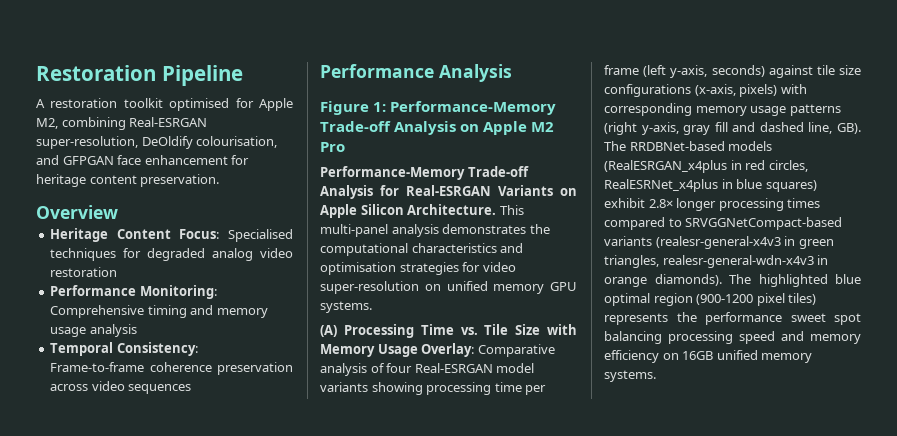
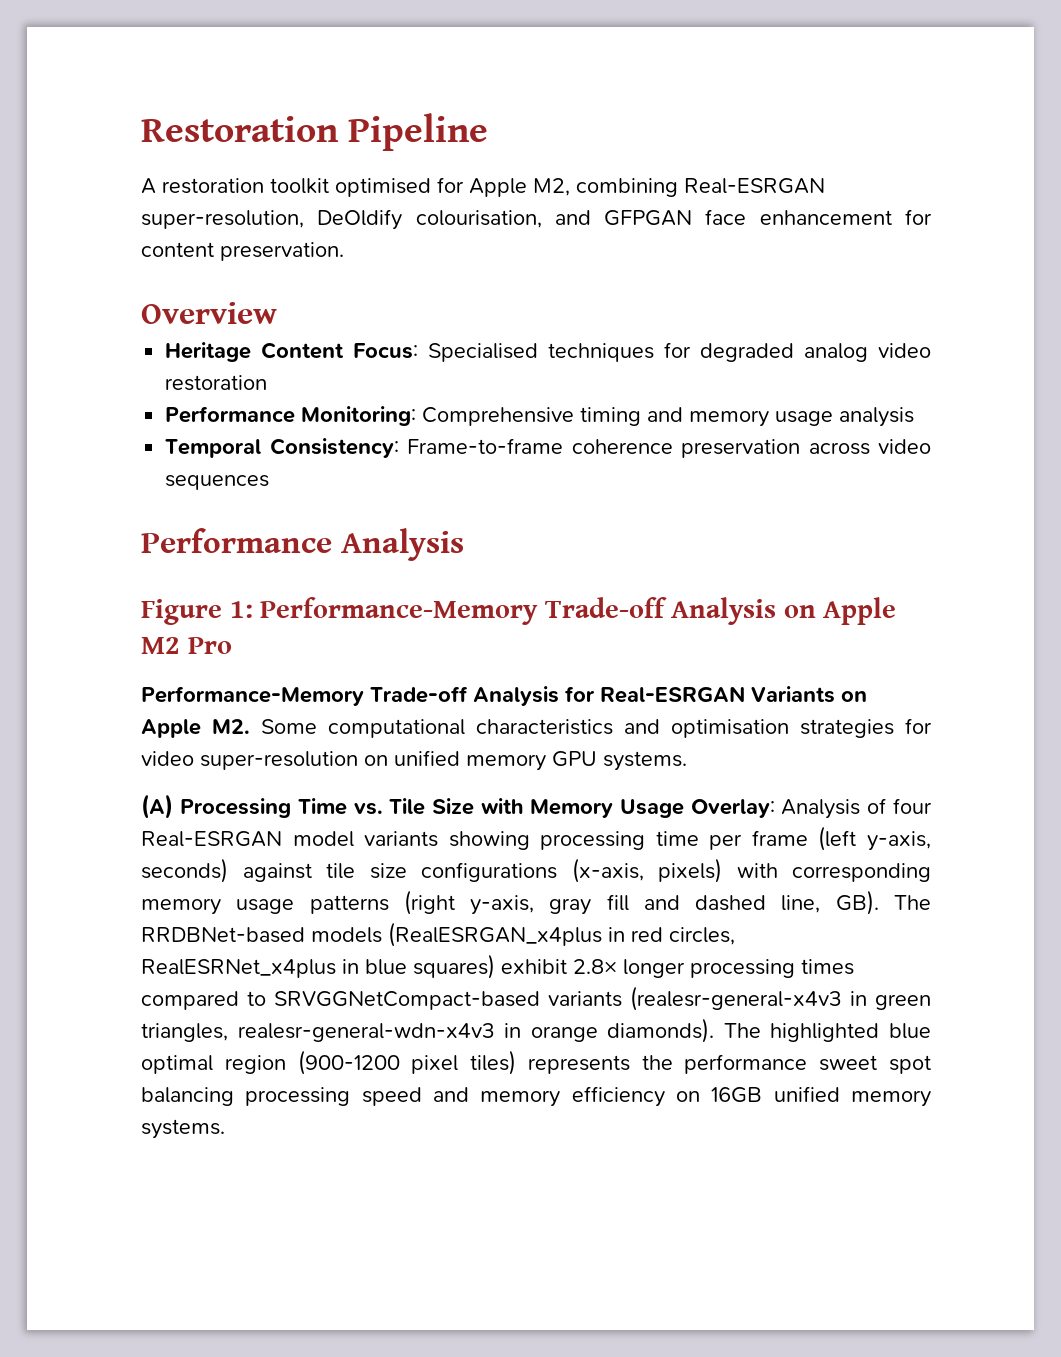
- A restoration toolkit optimised for Apple M2, combining Real-ESRGAN super-resolution, DeOldify colourisation, and GFPGAN face enhancement for heritage content preservation.
+ A restoration toolkit optimised for Apple M2, combining Real-ESRGAN super-resolution, DeOldify colourisation, and GFPGAN face enhancement for content preservation.
- Performance-Memory Trade-off Analysis for Real-ESRGAN Variants on Apple Silicon Architecture. This multi-panel analysis demonstrates the computational characteristics and optimisation strategies for video super-resolution on unified memory GPU systems.
+ Performance-Memory Trade-off Analysis for Real-ESRGAN Variants on Apple M2. Some computational characteristics and optimisation strategies for video super-resolution on unified memory GPU systems.
- Comparative analysis of four Real-ESRGAN model variants showing processing time per frame (left y-axis, seconds) against tile size configurations (x-axis, pixels) with corresponding memory usage patterns (right y-axis, gray fill and dashed line, GB). The RRDBNet-based models (RealESRGAN_x4plus in red circles, RealESRNet_x4plus in blue squares) exhibit 2.8× longer processing times compared to SRVGGNetCompact-based variants (realesr-general-x4v3 in green triangles, realesr-general-wdn-x4v3 in orange diamonds).
+ Analysis of four Real-ESRGAN model variants showing processing time per frame (left y-axis, seconds) against tile size configurations (x-axis, pixels) with corresponding memory usage patterns (right y-axis, gray fill and dashed line, GB). The RRDBNet-based models (RealESRGAN_x4plus in red circles, RealESRNet_x4plus in blue squares) exhibit 2.8× longer processing times compared to SRVGGNetCompact-based variants (realesr-general-x4v3 in green triangles, realesr-general-wdn-x4v3 in orange diamonds).

